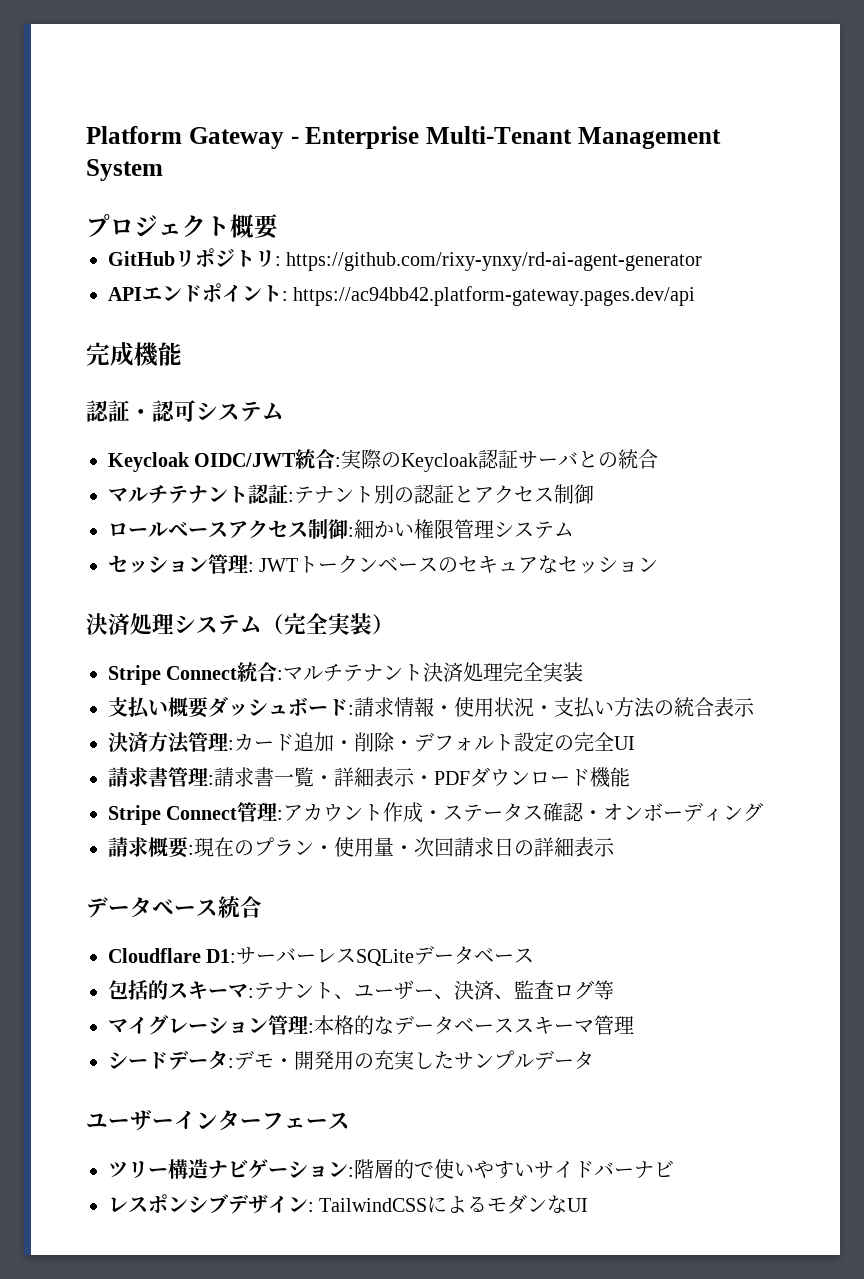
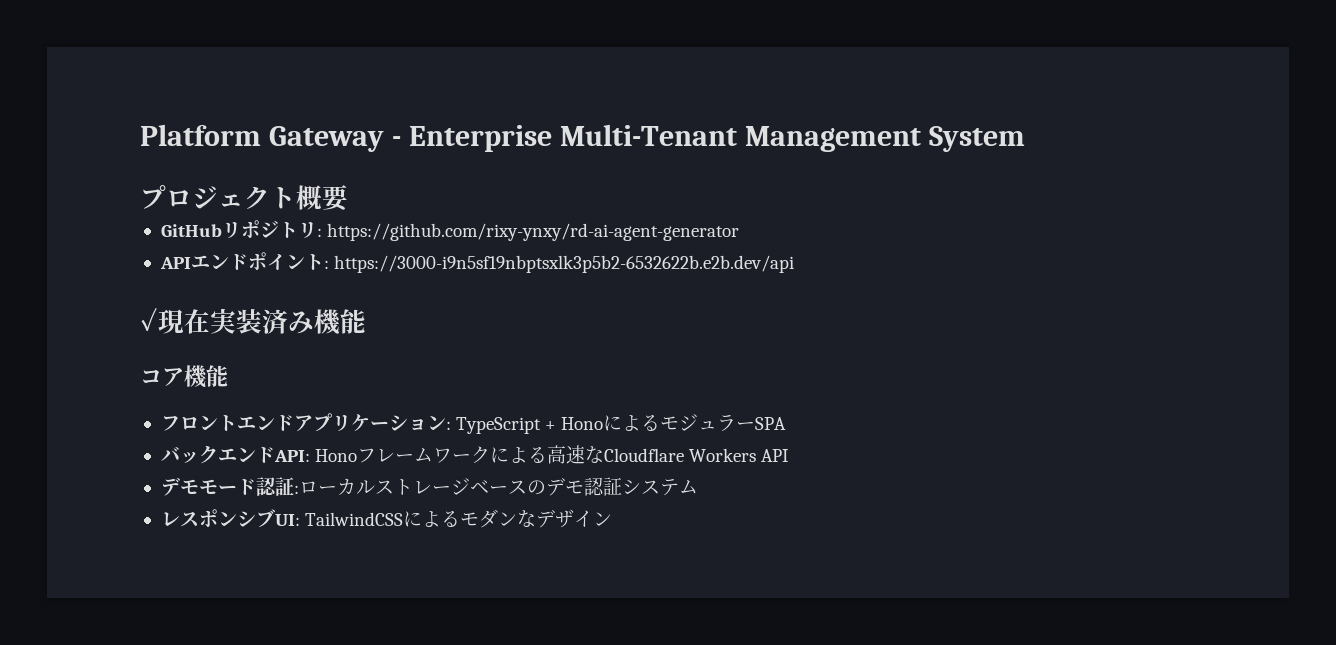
- APIエンドポイント: https://ac94bb42.platform-gateway.pages.dev/api
- 完成機能
- 認証・認可システム
- Keycloak OIDC/JWT統合:実際のKeycloak認証サーバとの統合
- マルチテナント認証:テナント別の認証とアクセス制御
- ロールベースアクセス制御:細かい権限管理システム
- セッション管理: JWTトークンベースのセキュアなセッション
- 決済処理システム（完全実装）
- Stripe Connect統合:マルチテナント決済処理完全実装
- 支払い概要ダッシュボード:請求情報・使用状況・支払い方法の統合表示
- 決済方法管理:カード追加・削除・デフォルト設定の完全UI
- 請求書管理:請求書一覧・詳細表示・PDFダウンロード機能
- Stripe Connect管理:アカウント作成・ステータス確認・オンボーディング
- 請求概要:現在のプラン・使用量・次回請求日の詳細表示
- データベース統合
- Cloudflare D1:サーバーレスSQLiteデータベース
- 包括的スキーマ:テナント、ユーザー、決済、監査ログ等
- マイグレーション管理:本格的なデータベーススキーマ管理
- シードデータ:デモ・開発用の充実したサンプルデータ
- ユーザーインターフェース
- ツリー構造ナビゲーション:階層的で使いやすいサイドバーナビ
+ APIエンドポイント: https://3000-i9n5sf19nbptsxlk3p5b2-6532622b.e2b.dev/api
+ ✓現在実装済み機能
+ コア機能
+ フロントエンドアプリケーション: TypeScript + HonoによるモジュラーSPA
+ バックエンドAPI: Honoフレームワークによる高速なCloudflare Workers API
+ デモモード認証:ローカルストレージベースのデモ認証システム
- レスポンシブデザイン: TailwindCSSによるモダンなUI
+ レスポンシブUI: TailwindCSSによるモダンなデザイン

